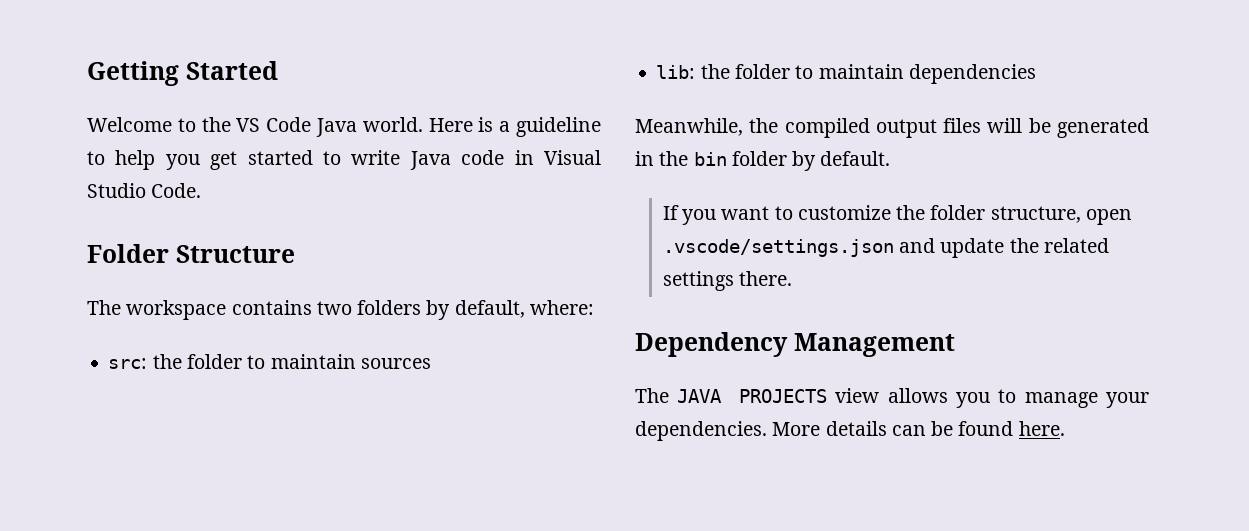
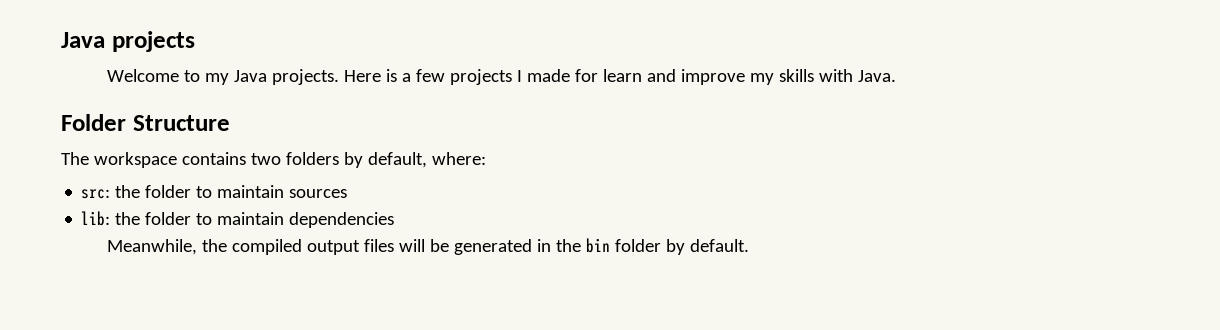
- Getting Started
+ Java projects
- Welcome to the VS Code Java world. Here is a guideline to help you get started to write Java code in Visual Studio Code.
+ Welcome to my Java projects. Here is a few projects I made for learn and improve my skills with Java.
- If you want to customize the folder structure, open .vscode/settings.json and update the related settings there.
- Dependency Management
- The JAVA PROJECTS view allows you to manage your dependencies. More details can be found here.

